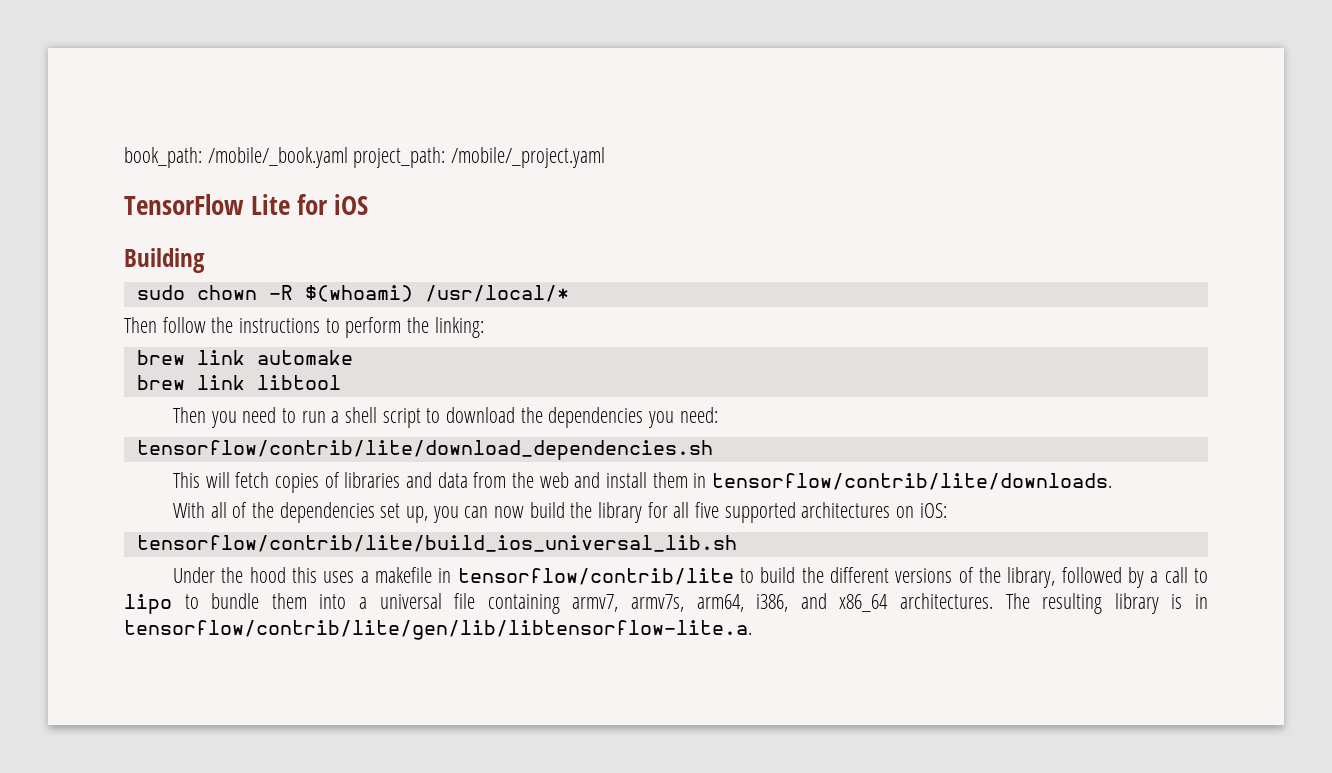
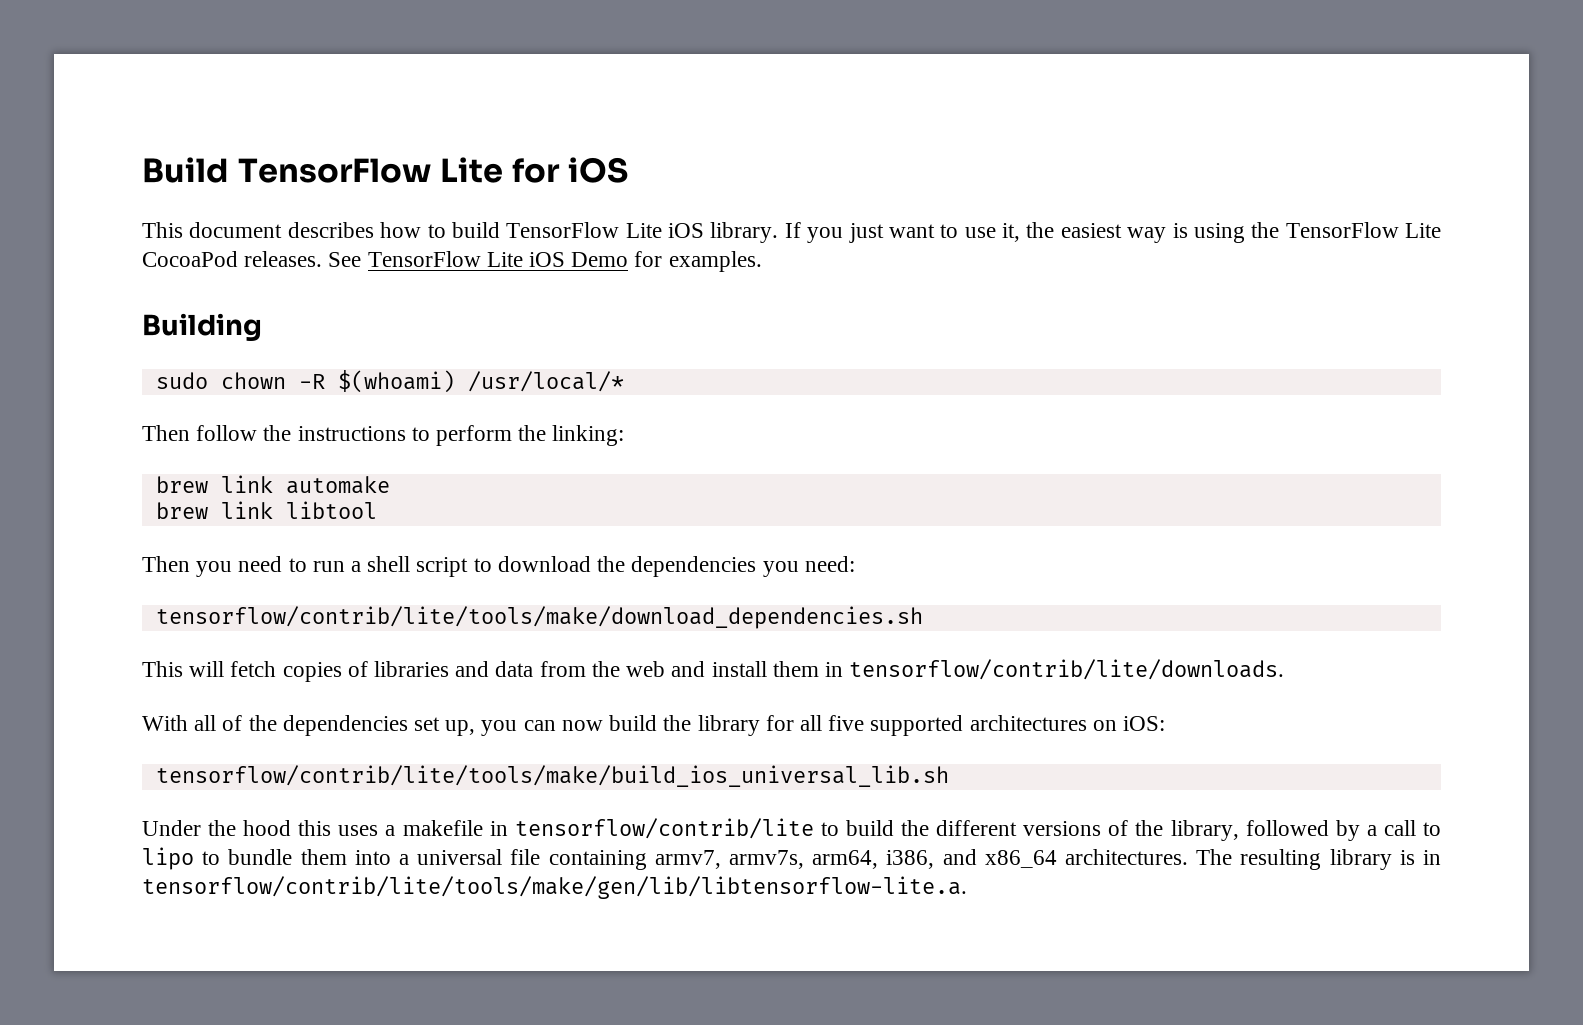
- book_path: /mobile/_book.yaml project_path: /mobile/_project.yaml
- TensorFlow Lite for iOS
+ Build TensorFlow Lite for iOS
+ This document describes how to build TensorFlow Lite iOS library. If you just want to use it, the easiest way is using the TensorFlow Lite CocoaPod releases. See TensorFlow Lite iOS Demo for examples.
- tensorflow/contrib/lite/download_dependencies.sh
+ tensorflow/contrib/lite/tools/make/download_dependencies.sh
- tensorflow/contrib/lite/build_ios_universal_lib.sh
+ tensorflow/contrib/lite/tools/make/build_ios_universal_lib.sh
- The resulting library is in tensorflow/contrib/lite/gen/lib/libtensorflow-lite.a.
+ The resulting library is in tensorflow/contrib/lite/tools/make/gen/lib/libtensorflow-lite.a.

